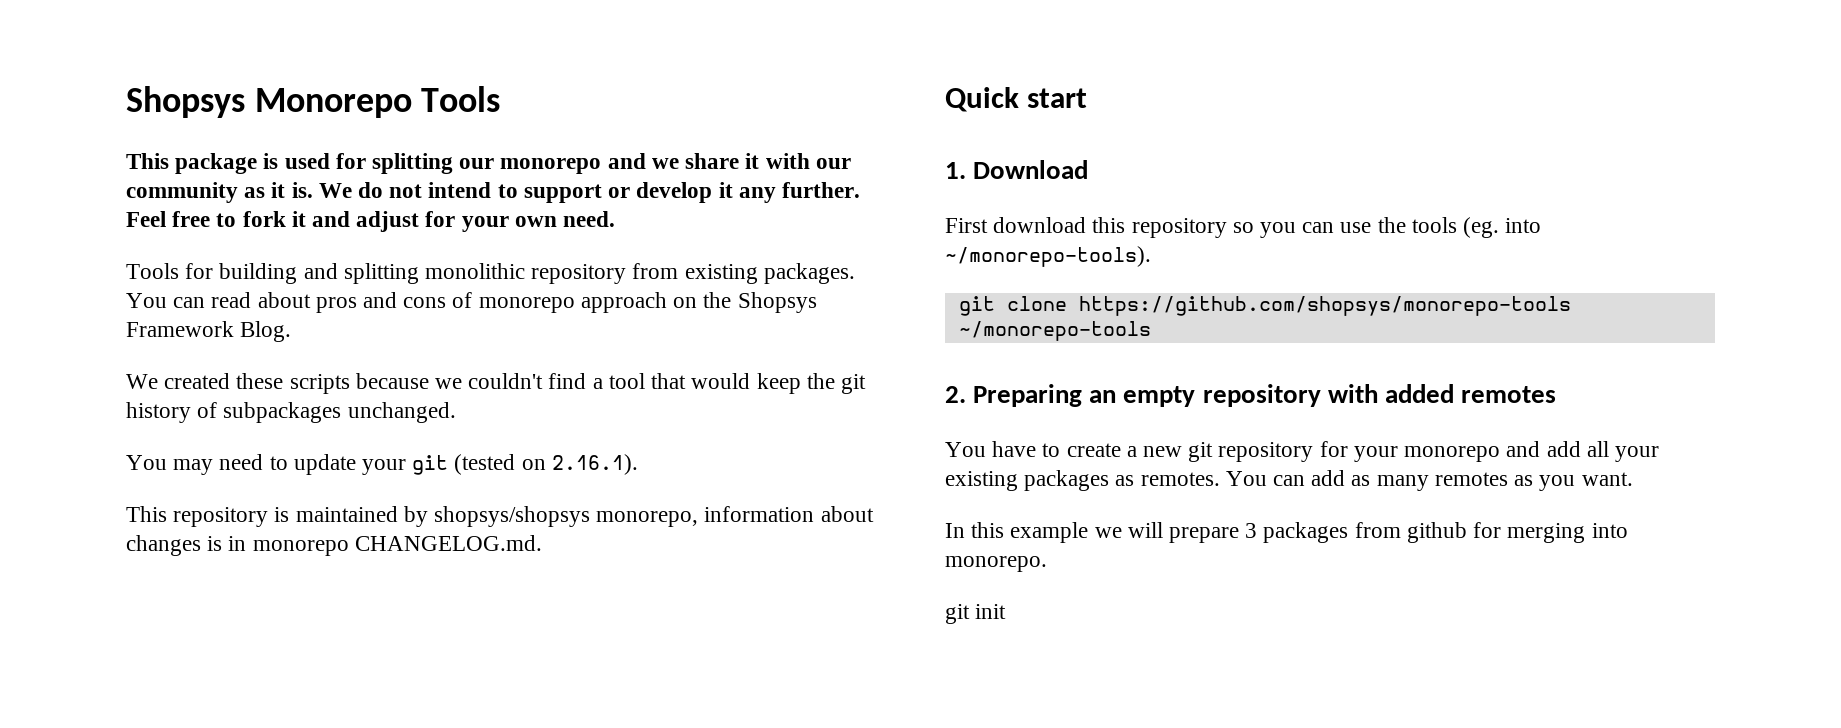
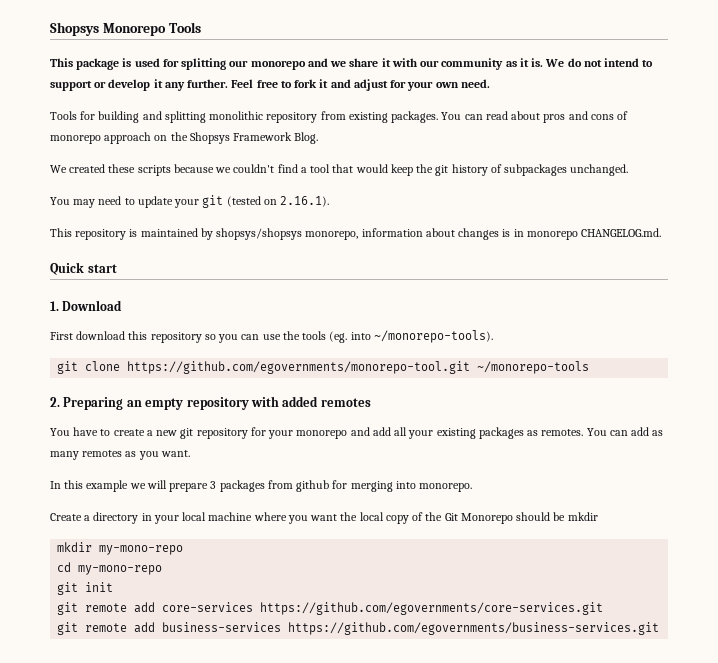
- git clone https://github.com/shopsys/monorepo-tools ~/monorepo-tools
+ git clone https://github.com/egovernments/monorepo-tool.git ~/monorepo-tools
+ Create a directory in your local machine where you want the local copy of the Git Monorepo should be mkdir
+ mkdir my-mono-repo
+ cd my-mono-repo
  git init
+ git remote add core-services https://github.com/egovernments/core-services.git
+ git remote add business-services https://github.com/egovernments/business-services.git

